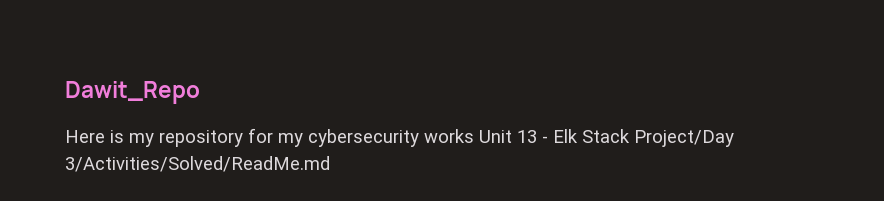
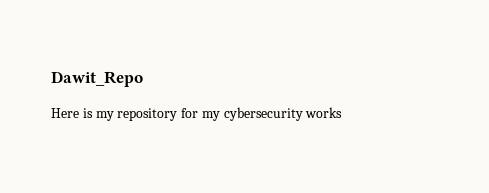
- Here is my repository for my cybersecurity works Unit 13 - Elk Stack Project/Day 3/Activities/Solved/ReadMe.md
+ Here is my repository for my cybersecurity works

